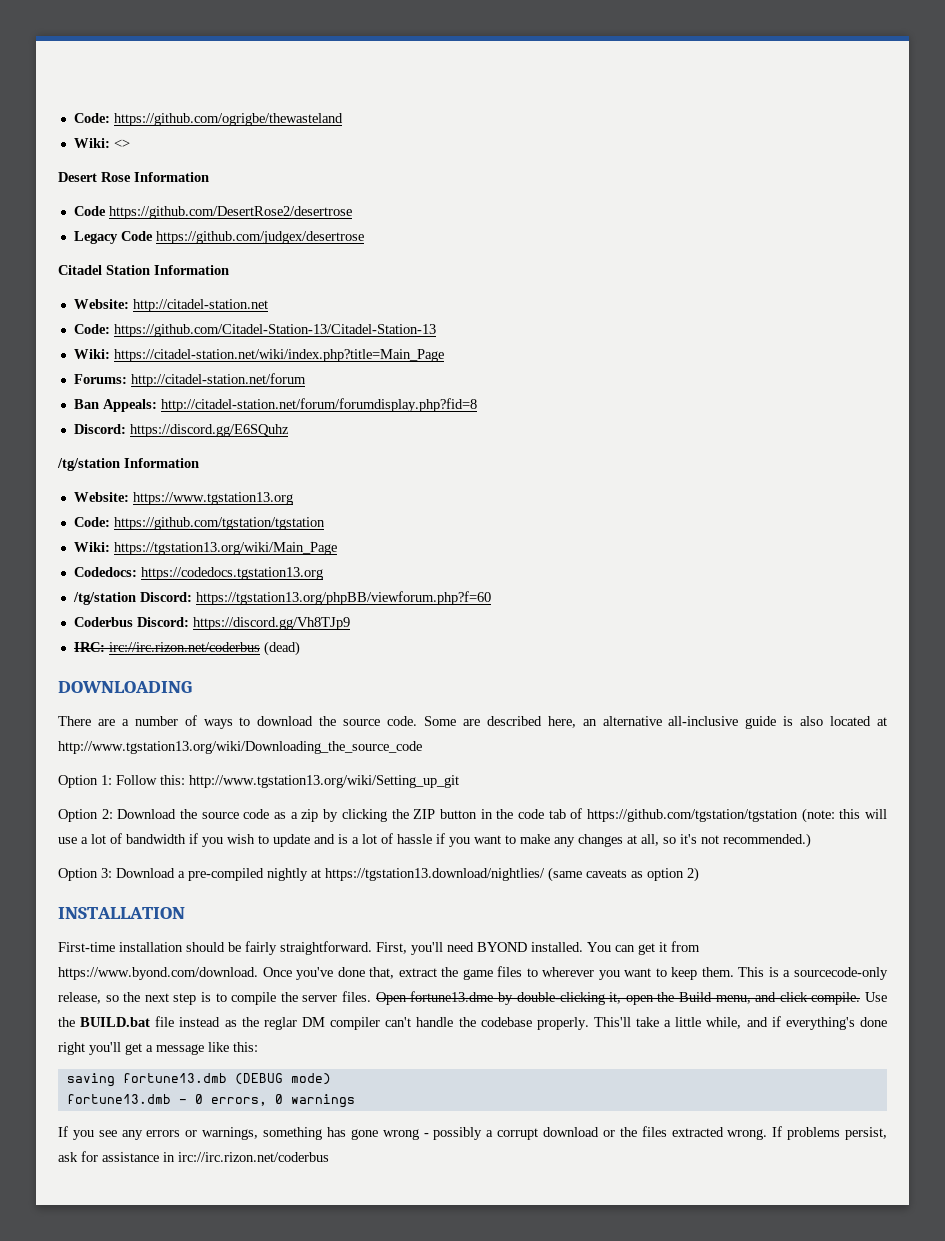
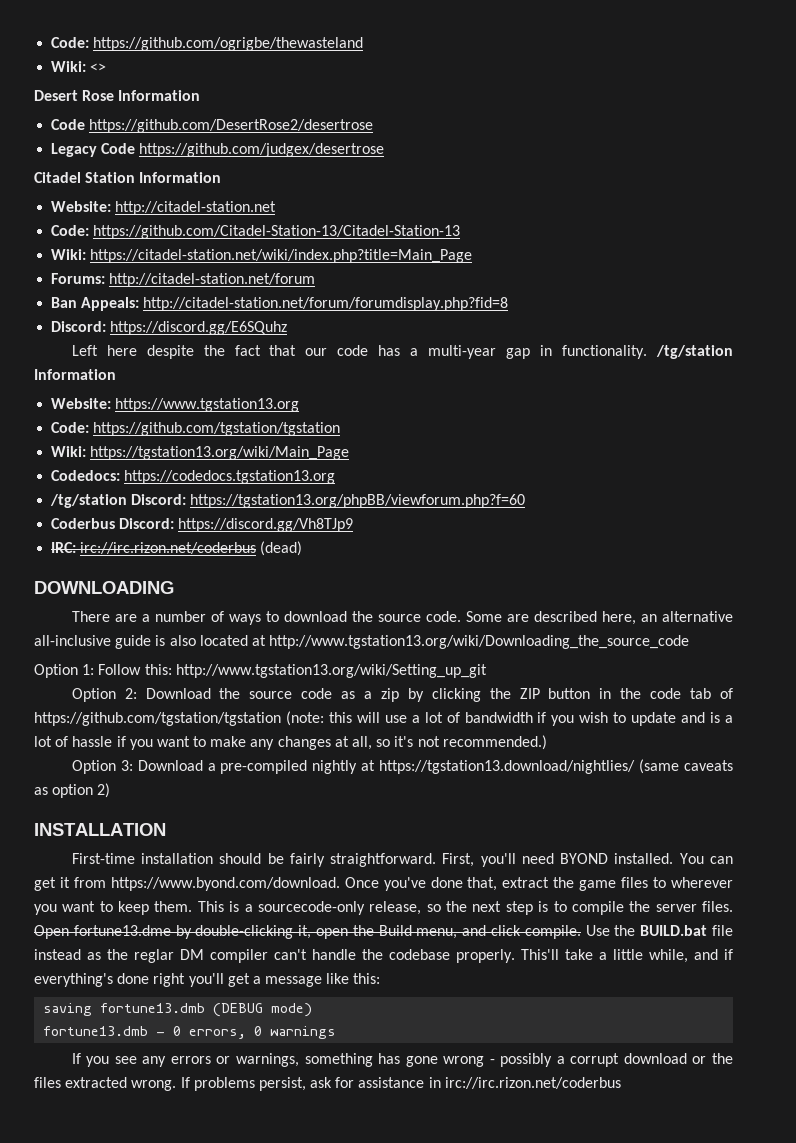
+ Left here despite the fact that our code has a multi-year gap in functionality.

